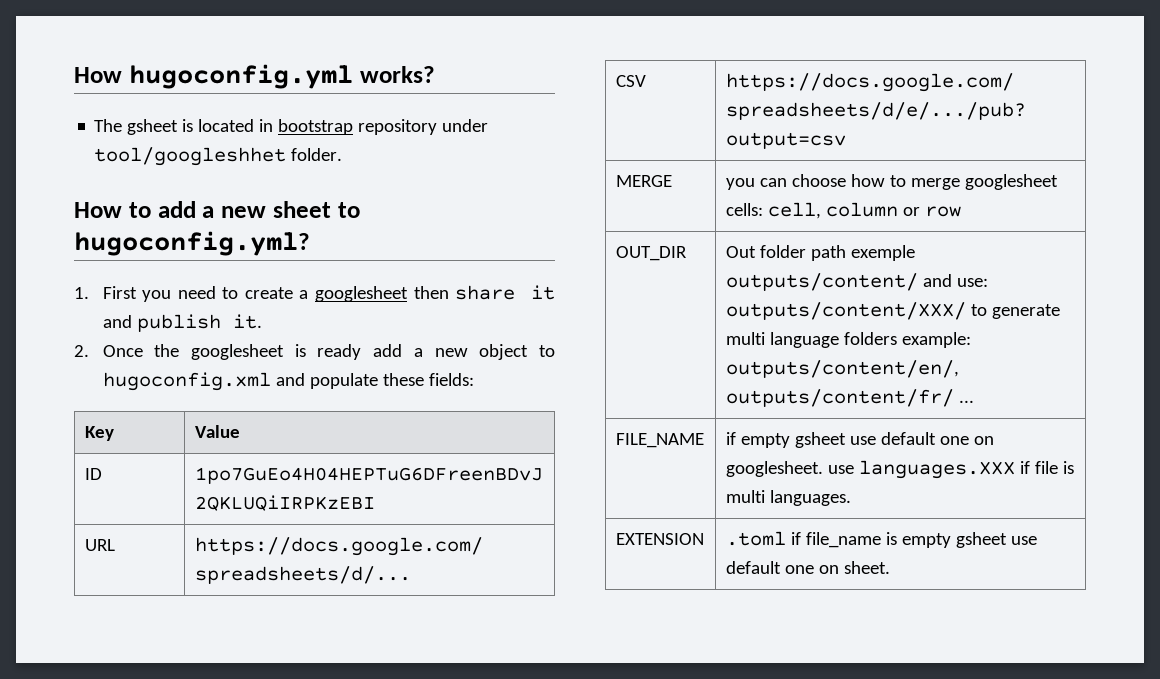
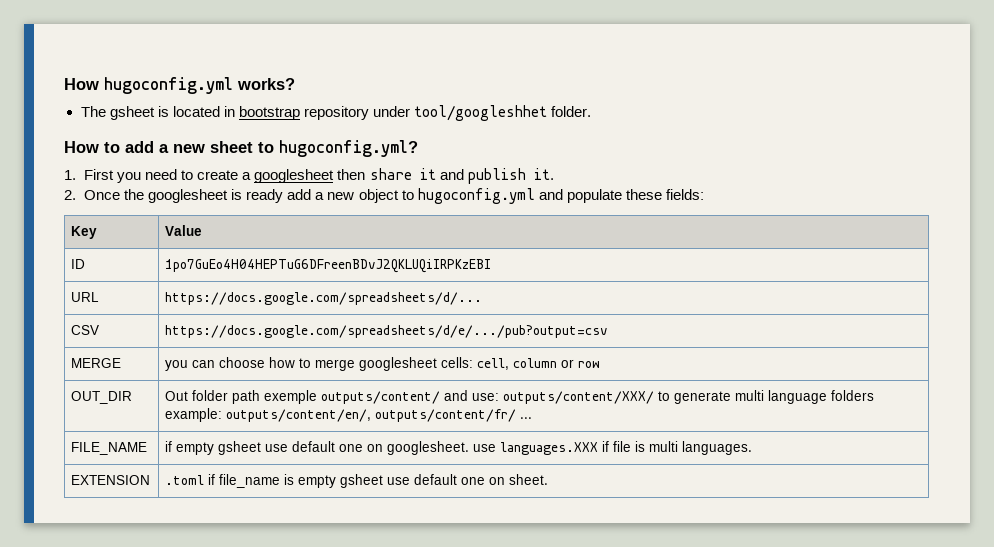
- 2. Once the googlesheet is ready add a new object to hugoconfig.xml and populate these fields:
+ 2. Once the googlesheet is ready add a new object to hugoconfig.yml and populate these fields:

